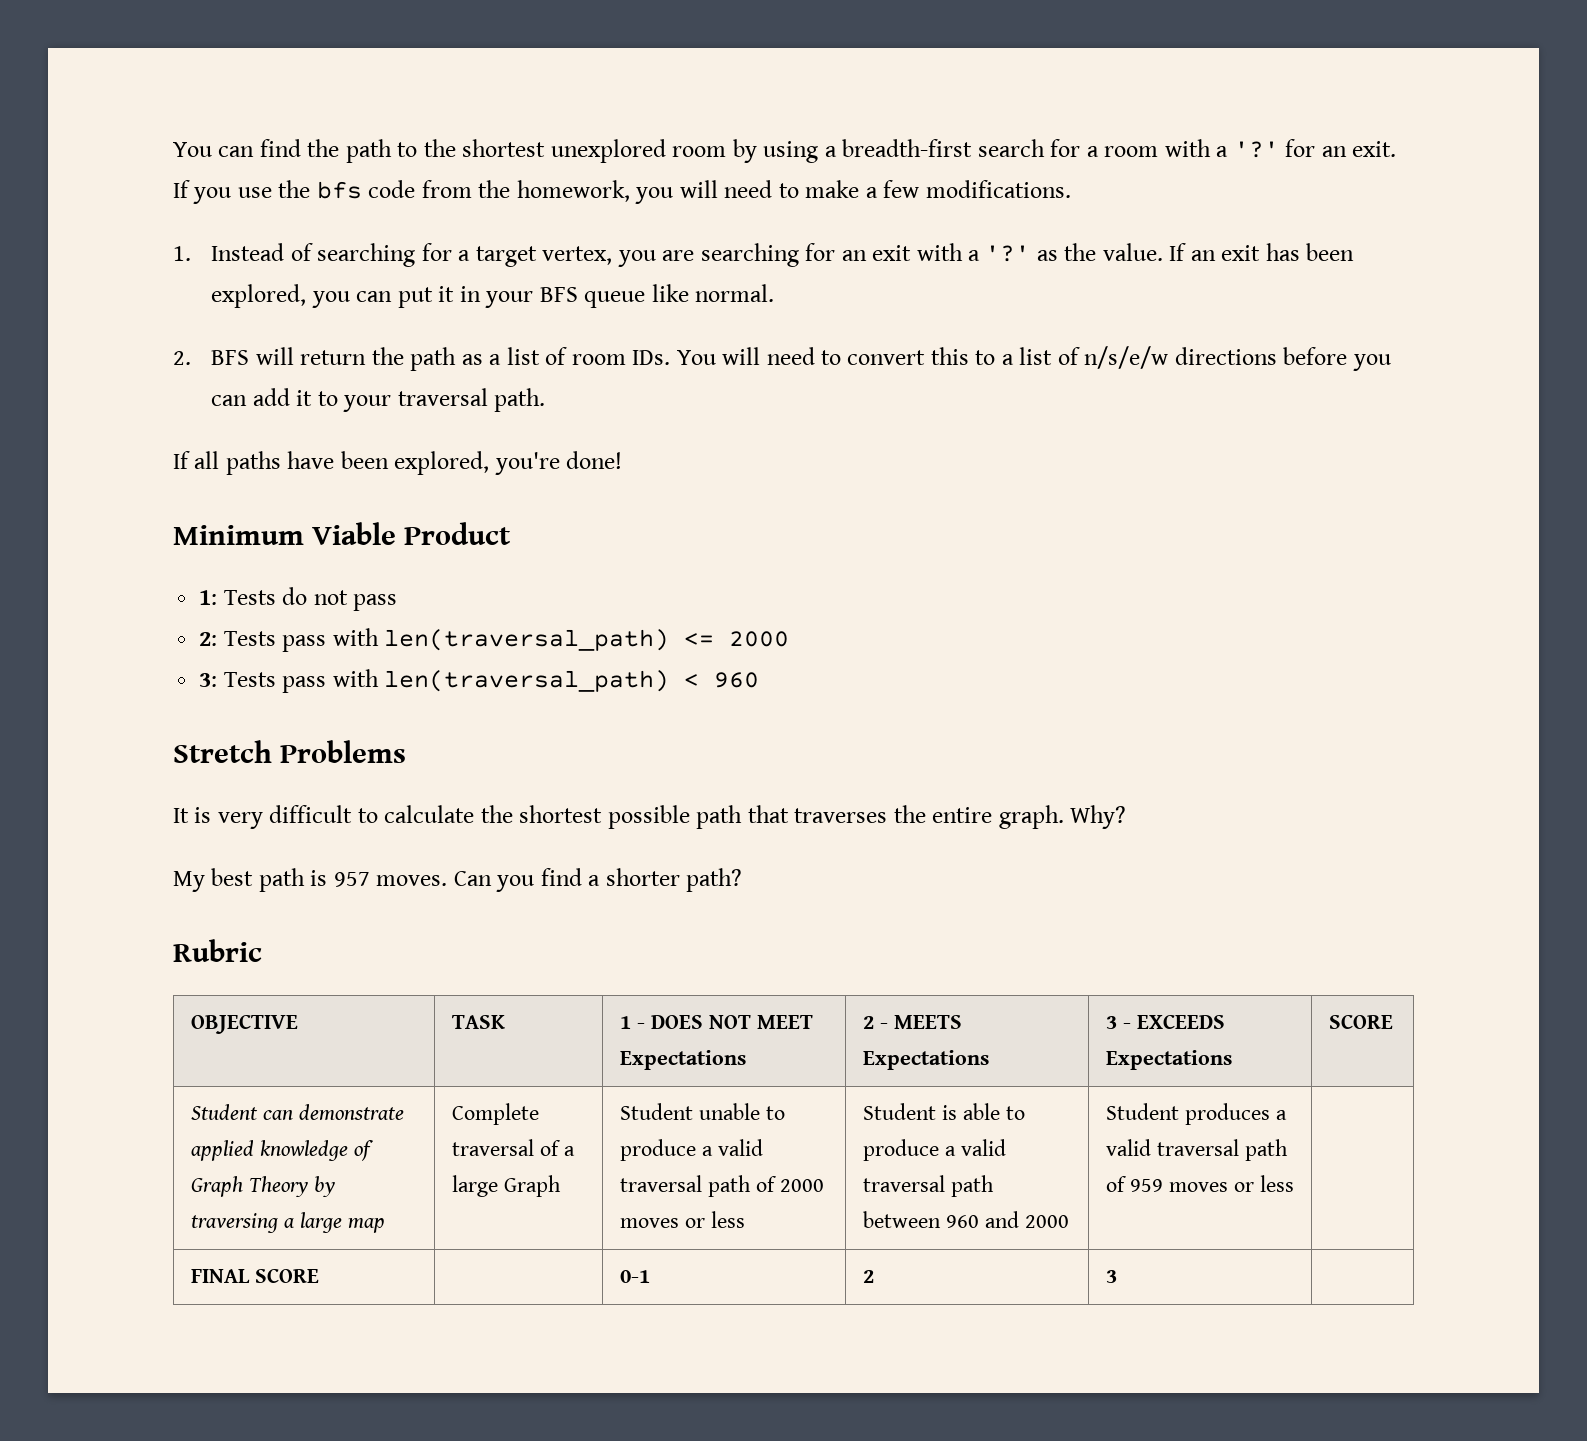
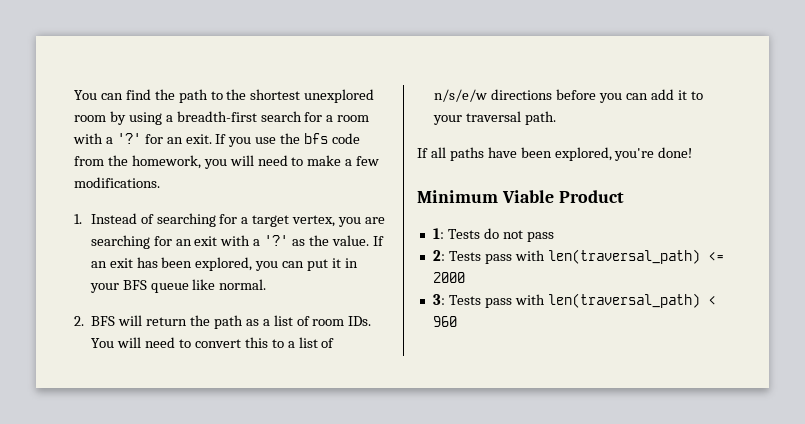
- Stretch Problems
- It is very difficult to calculate the shortest possible path that traverses the entire graph. Why?
- My best path is 957 moves. Can you find a shorter path?
- Rubric
- OBJECTIVE | TASK | 1 - DOES NOT MEET Expectations | 2 - MEETS Expectations | 3 - EXCEEDS Expectations | SCORE
- Student can demonstrate applied knowledge of Graph Theory by traversing a large map | Complete traversal of a large Graph | Student unable to produce a valid traversal path of 2000 moves or less | Student is able to produce a valid traversal path between 960 and 2000 | Student produces a valid traversal path of 959 moves or less |
- FINAL SCORE | | 0-1 | 2 | 3 |

